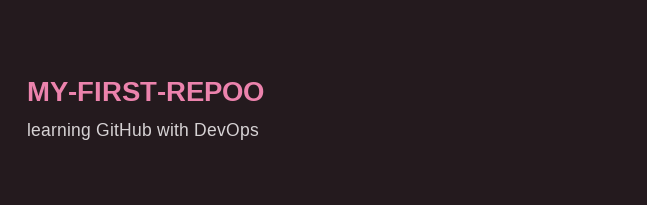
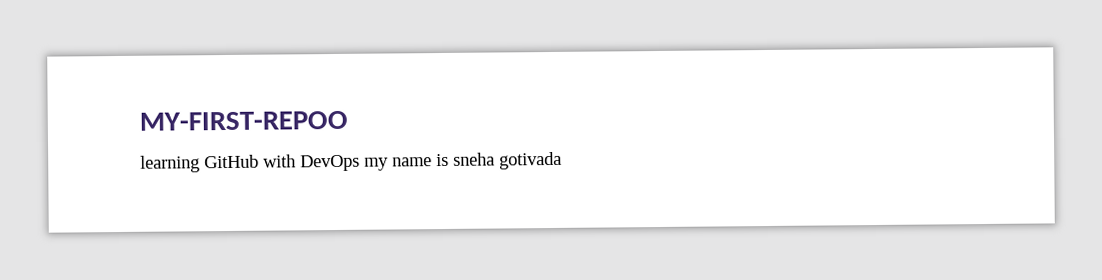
- learning GitHub with DevOps
+ learning GitHub with DevOps my name is sneha gotivada

